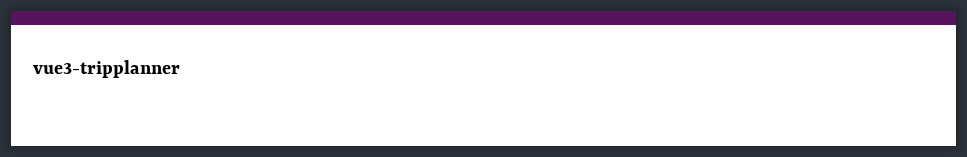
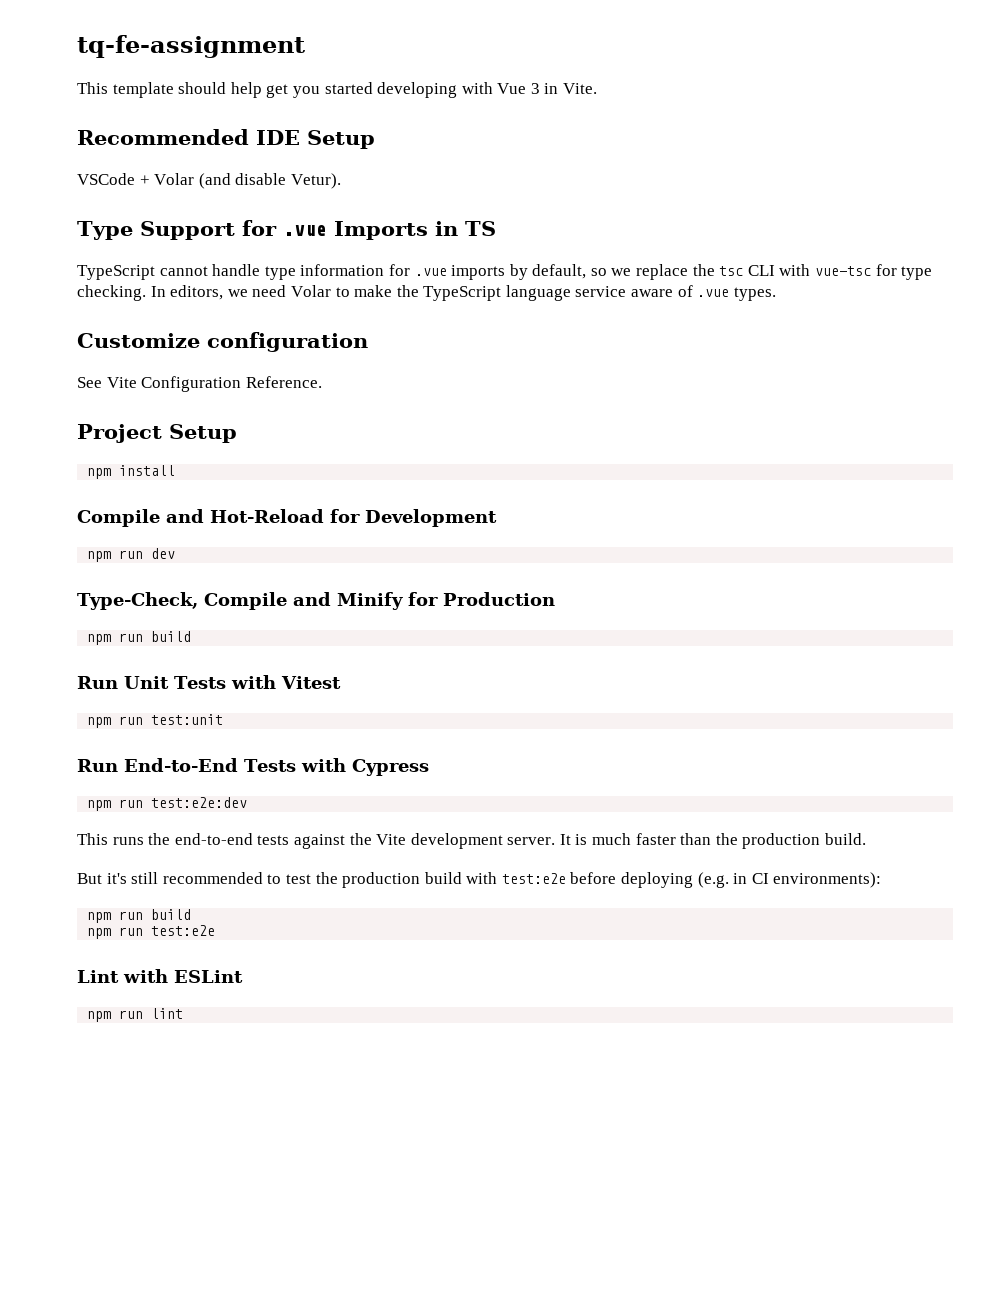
- vue3-tripplanner
+ tq-fe-assignment
+ This template should help get you started developing with Vue 3 in Vite.
+ Recommended IDE Setup
+ VSCode + Volar (and disable Vetur).
+ Type Support for .vue Imports in TS
+ TypeScript cannot handle type information for .vue imports by default, so we replace the tsc CLI with vue-tsc for type checking. In editors, we need Volar to make the TypeScript language service aware of .vue types.
+ Customize configuration
+ See Vite Configuration Reference.
+ Project Setup
+ npm install
+ Compile and Hot-Reload for Development
+ npm run dev
+ Type-Check, Compile and Minify for Production
+ npm run build
+ Run Unit Tests with Vitest
+ npm run test:unit
+ Run End-to-End Tests with Cypress
+ npm run test:e2e:dev
+ This runs the end-to-end tests against the Vite development server. It is much faster than the production build.
+ But it's still recommended to test the production build with test:e2e before deploying (e.g. in CI environments):
+ npm run build
+ npm run test:e2e
+ Lint with ESLint
+ npm run lint

